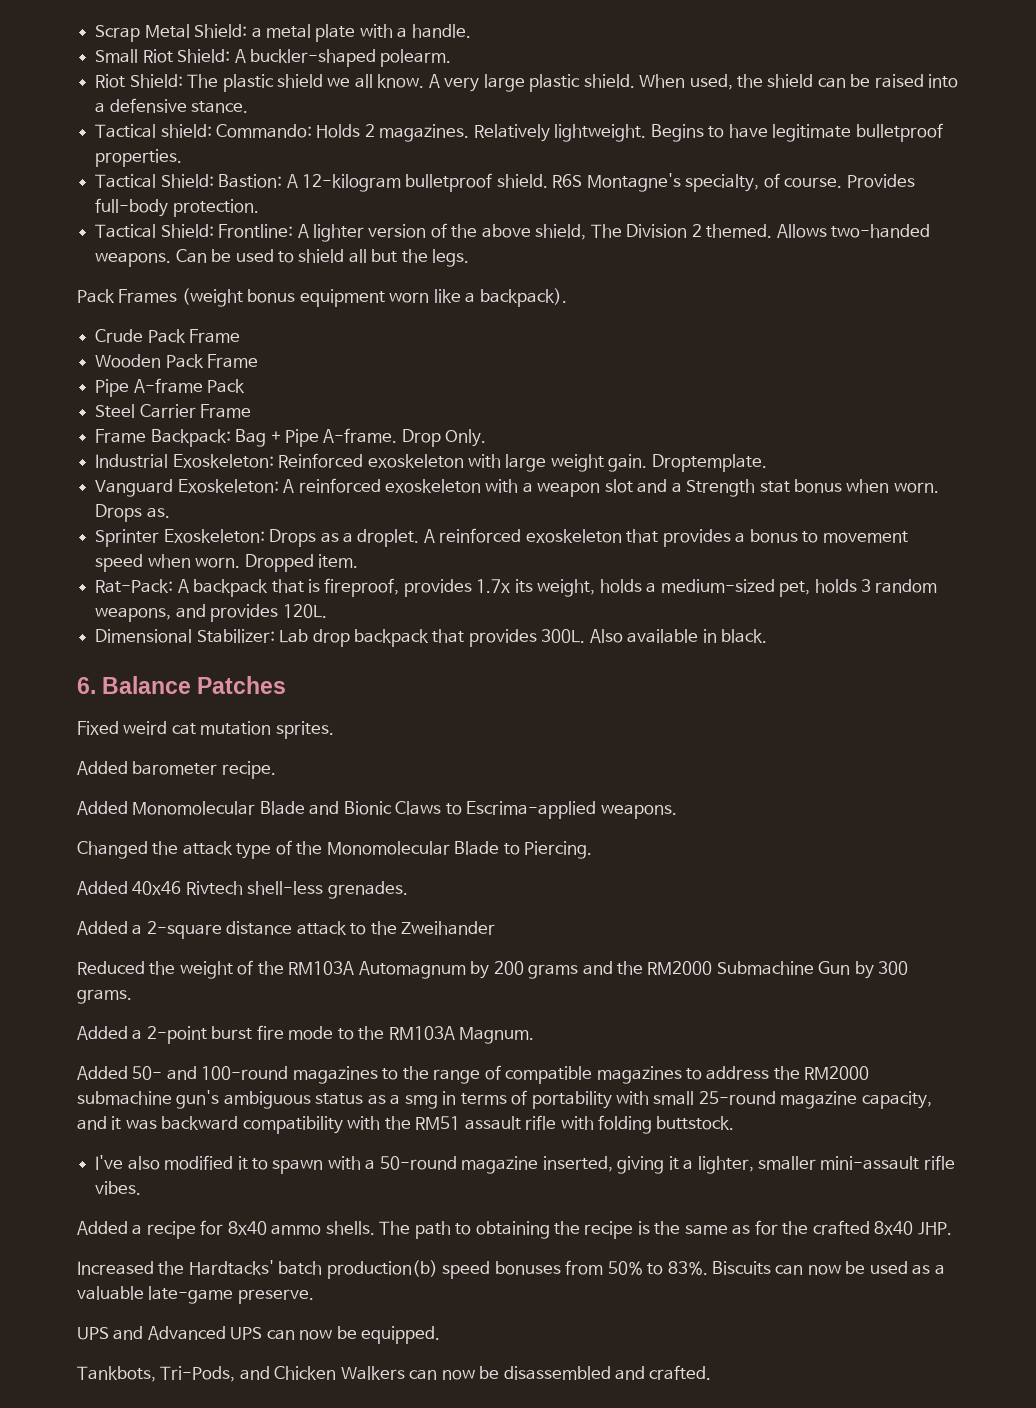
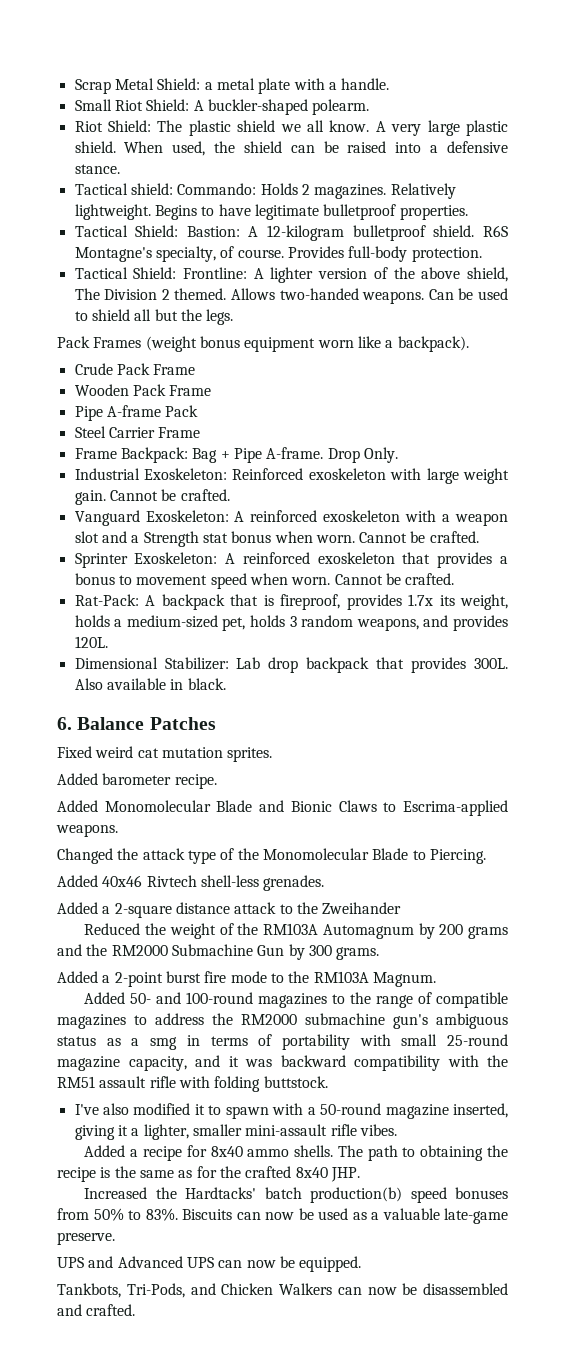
- Industrial Exoskeleton: Reinforced exoskeleton with large weight gain. Droptemplate.
+ Industrial Exoskeleton: Reinforced exoskeleton with large weight gain. Cannot be crafted.
- Vanguard Exoskeleton: A reinforced exoskeleton with a weapon slot and a Strength stat bonus when worn. Drops as.
+ Vanguard Exoskeleton: A reinforced exoskeleton with a weapon slot and a Strength stat bonus when worn. Cannot be crafted.
- Sprinter Exoskeleton: Drops as a droplet. A reinforced exoskeleton that provides a bonus to movement speed when worn. Dropped item.
+ Sprinter Exoskeleton: A reinforced exoskeleton that provides a bonus to movement speed when worn. Cannot be crafted.

